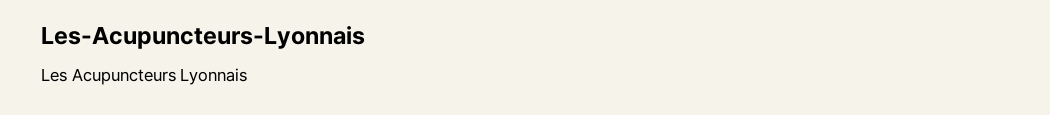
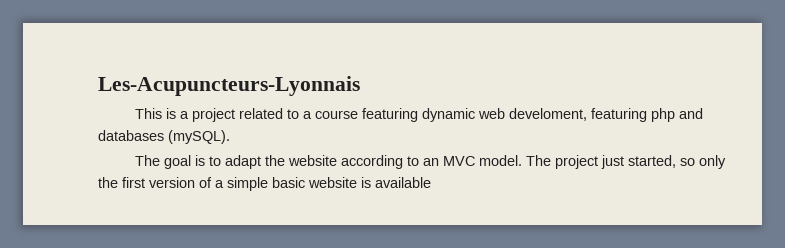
- Les Acupuncteurs Lyonnais
+ This is a project related to a course featuring dynamic web develoment, featuring php and databases (mySQL).
+ The goal is to adapt the website according to an MVC model. The project just started, so only the first version of a simple basic website is available

